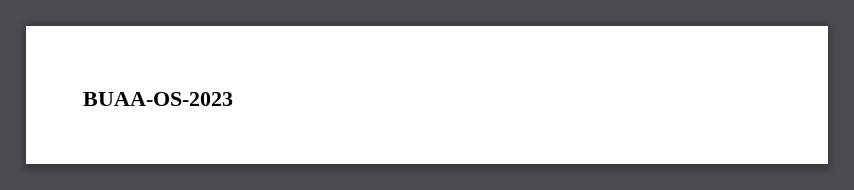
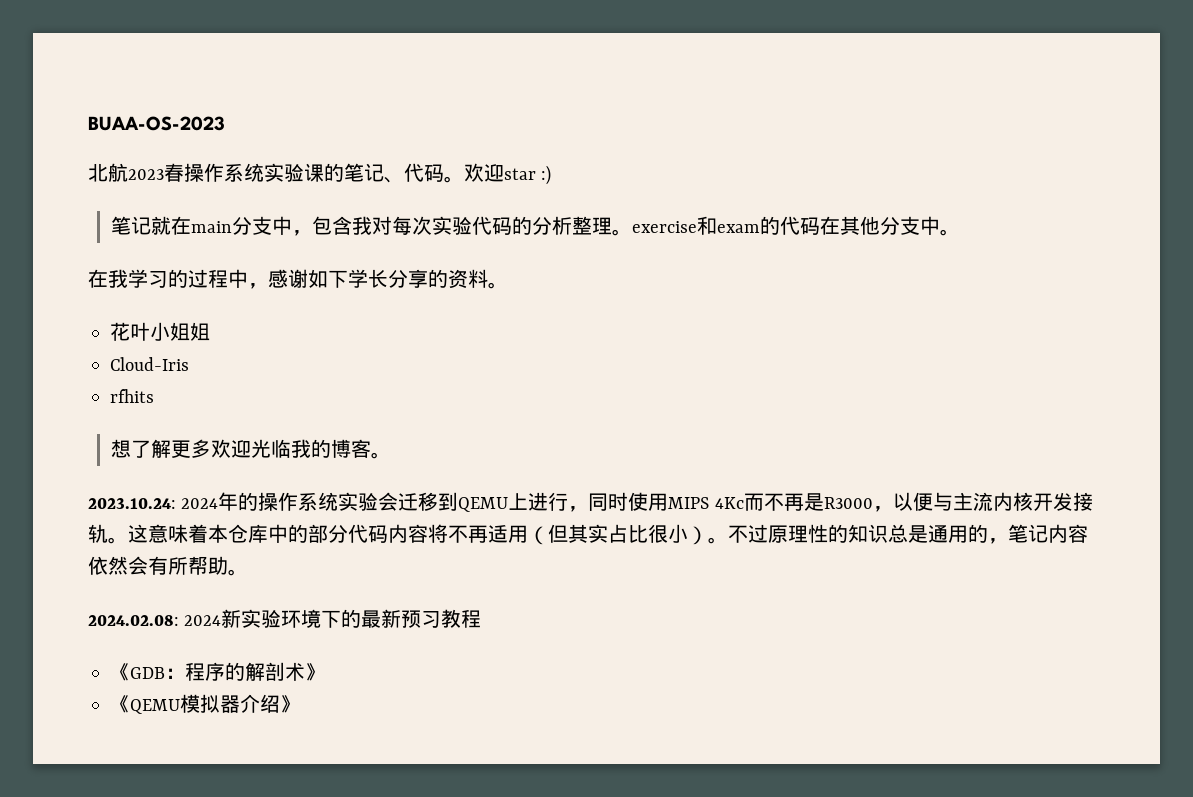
+ 北航2023春操作系统实验课的笔记、代码。欢迎star :)
+ 笔记就在main分支中，包含我对每次实验代码的分析整理。exercise和exam的代码在其他分支中。
+ 在我学习的过程中，感谢如下学长分享的资料。
+ 花叶小姐姐
+ Cloud-Iris
+ rfhits
+ 想了解更多欢迎光临我的博客。
+ 2023.10.24: 2024年的操作系统实验会迁移到QEMU上进行，同时使用MIPS 4Kc而不再是R3000，以便与主流内核开发接轨。这意味着本仓库中的部分代码内容将不再适用（但其实占比很小）。不过原理性的知识总是通用的，笔记内容依然会有所帮助。
+ 2024.02.08: 2024新实验环境下的最新预习教程
+ 《GDB：程序的解剖术》
+ 《QEMU模拟器介绍》

